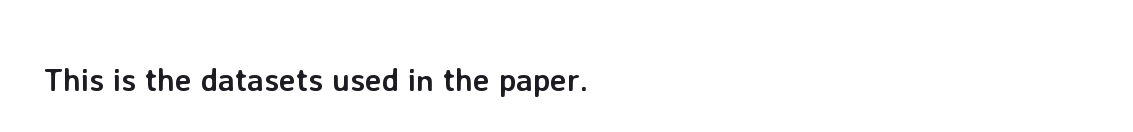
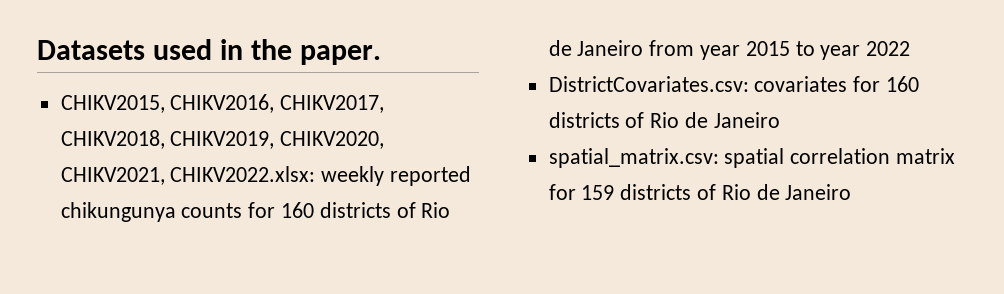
- This is the datasets used in the paper.
+ Datasets used in the paper.
+ CHIKV2015, CHIKV2016, CHIKV2017, CHIKV2018, CHIKV2019, CHIKV2020, CHIKV2021, CHIKV2022.xlsx: weekly reported chikungunya counts for 160 districts of Rio de Janeiro from year 2015 to year 2022
+ DistrictCovariates.csv: covariates for 160 districts of Rio de Janeiro
+ spatial_matrix.csv: spatial correlation matrix for 159 districts of Rio de Janeiro

